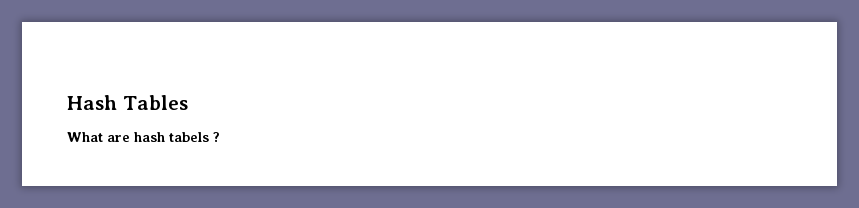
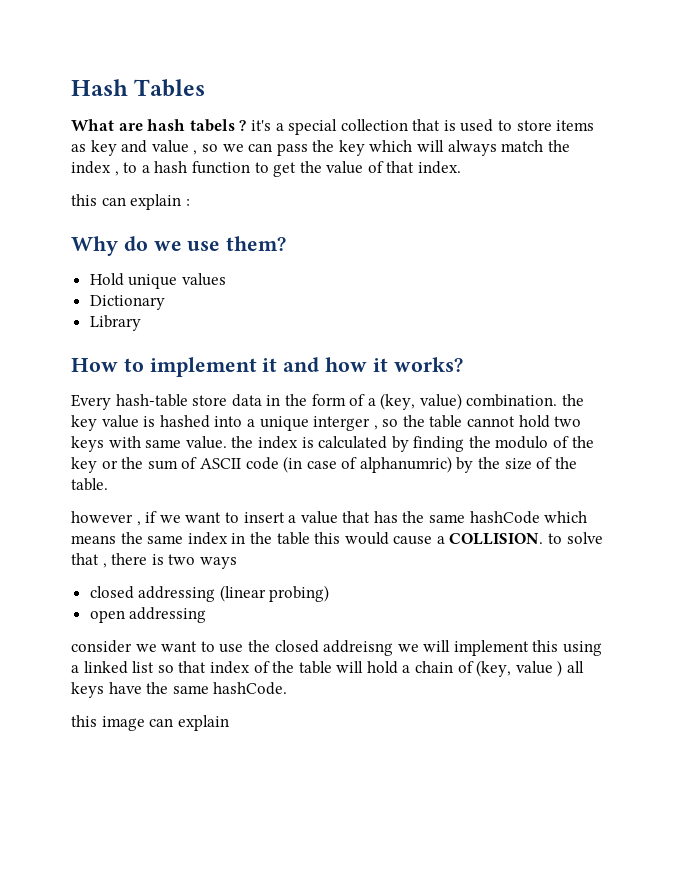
- What are hash tabels ?
+ What are hash tabels ? it's a special collection that is used to store items as key and value , so we can pass the key which will always match the index , to a hash function to get the value of that index.
+ this can explain :
+ Why do we use them?
+ Hold unique values
+ Dictionary
+ Library
+ How to implement it and how it works?
+ Every hash-table store data in the form of a (key, value) combination. the key value is hashed into a unique interger , so the table cannot hold two keys with same value. the index is calculated by finding the modulo of the key or the sum of ASCII code (in case of alphanumric) by the size of the table.
+ however , if we want to insert a value that has the same hashCode which means the same index in the table this would cause a COLLISION. to solve that , there is two ways
+ closed addressing (linear probing)
+ open addressing
+ consider we want to use the closed addreisng we will implement this using a linked list so that index of the table will hold a chain of (key, value ) all keys have the same hashCode.
+ this image can explain

